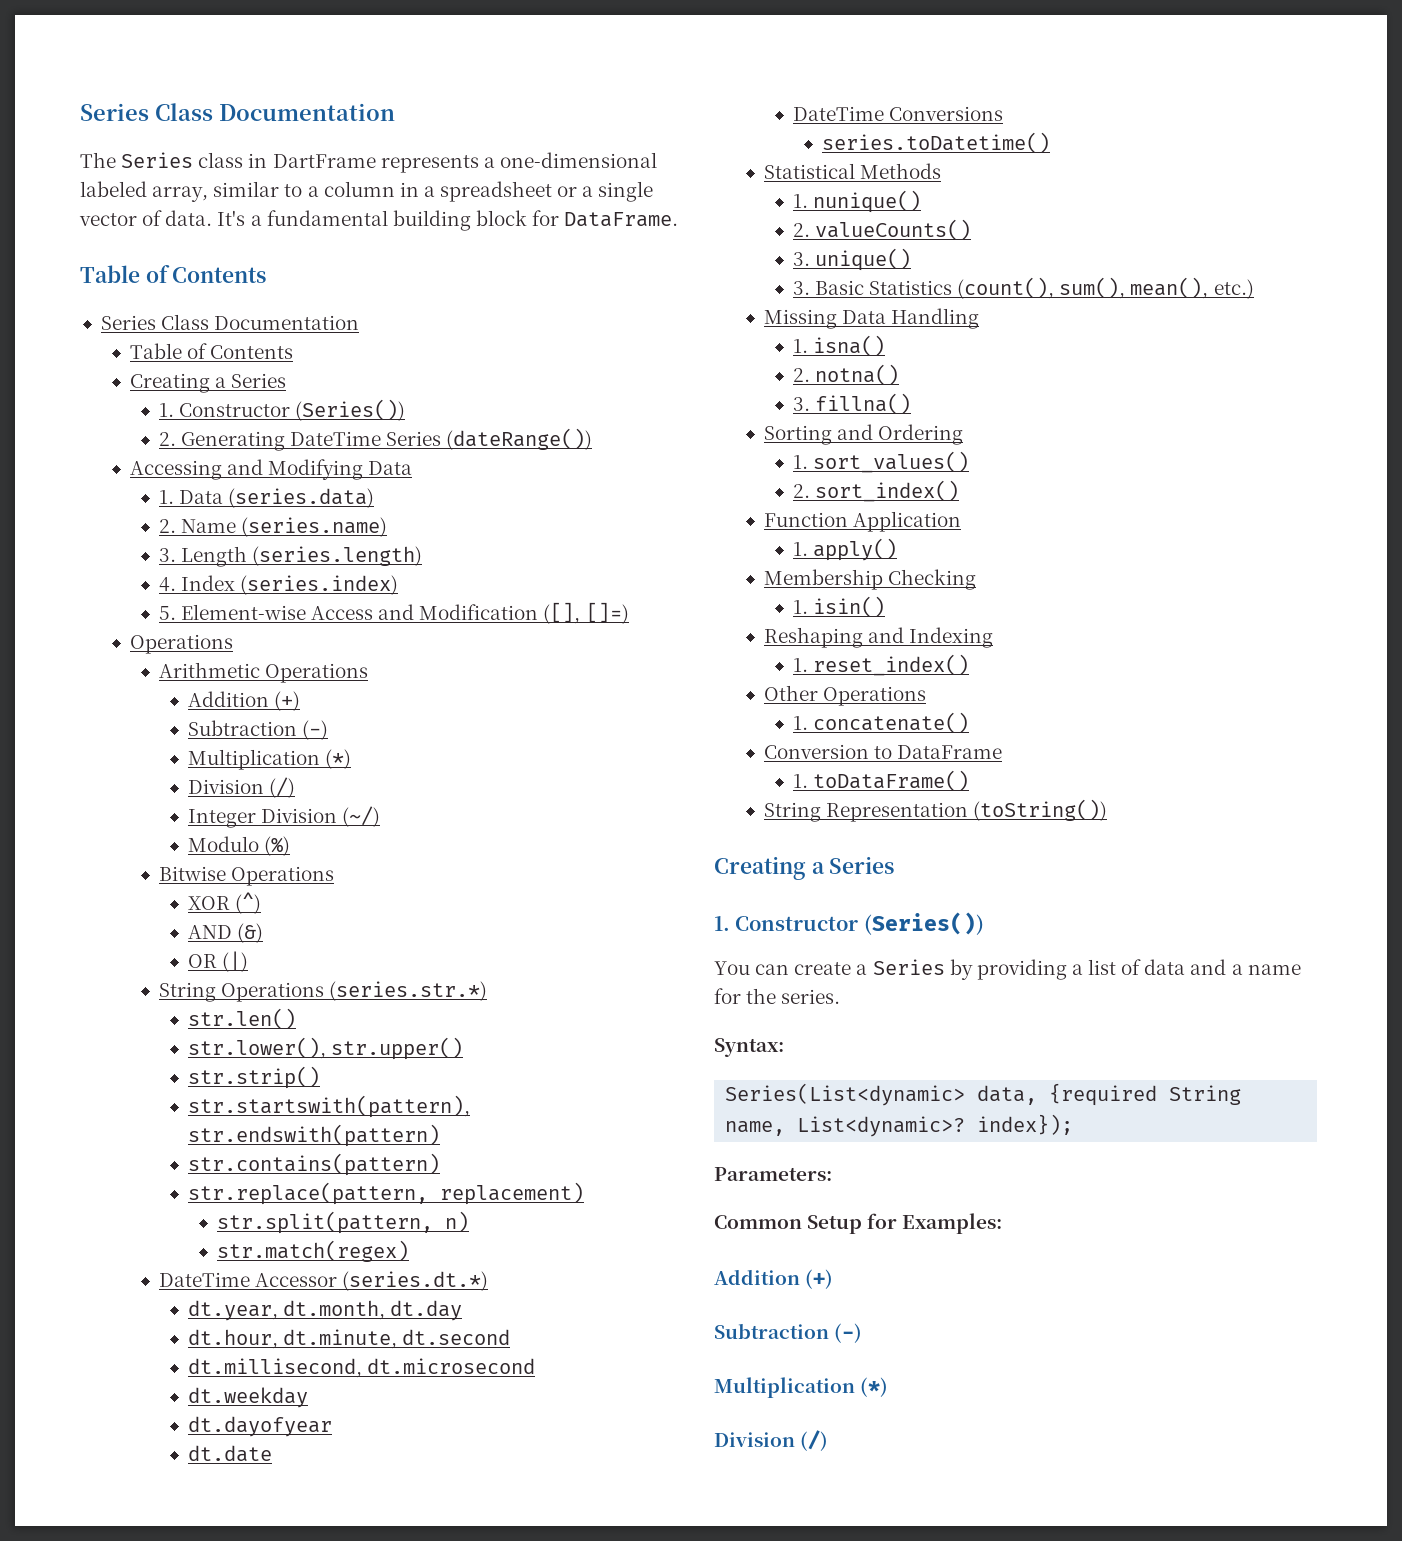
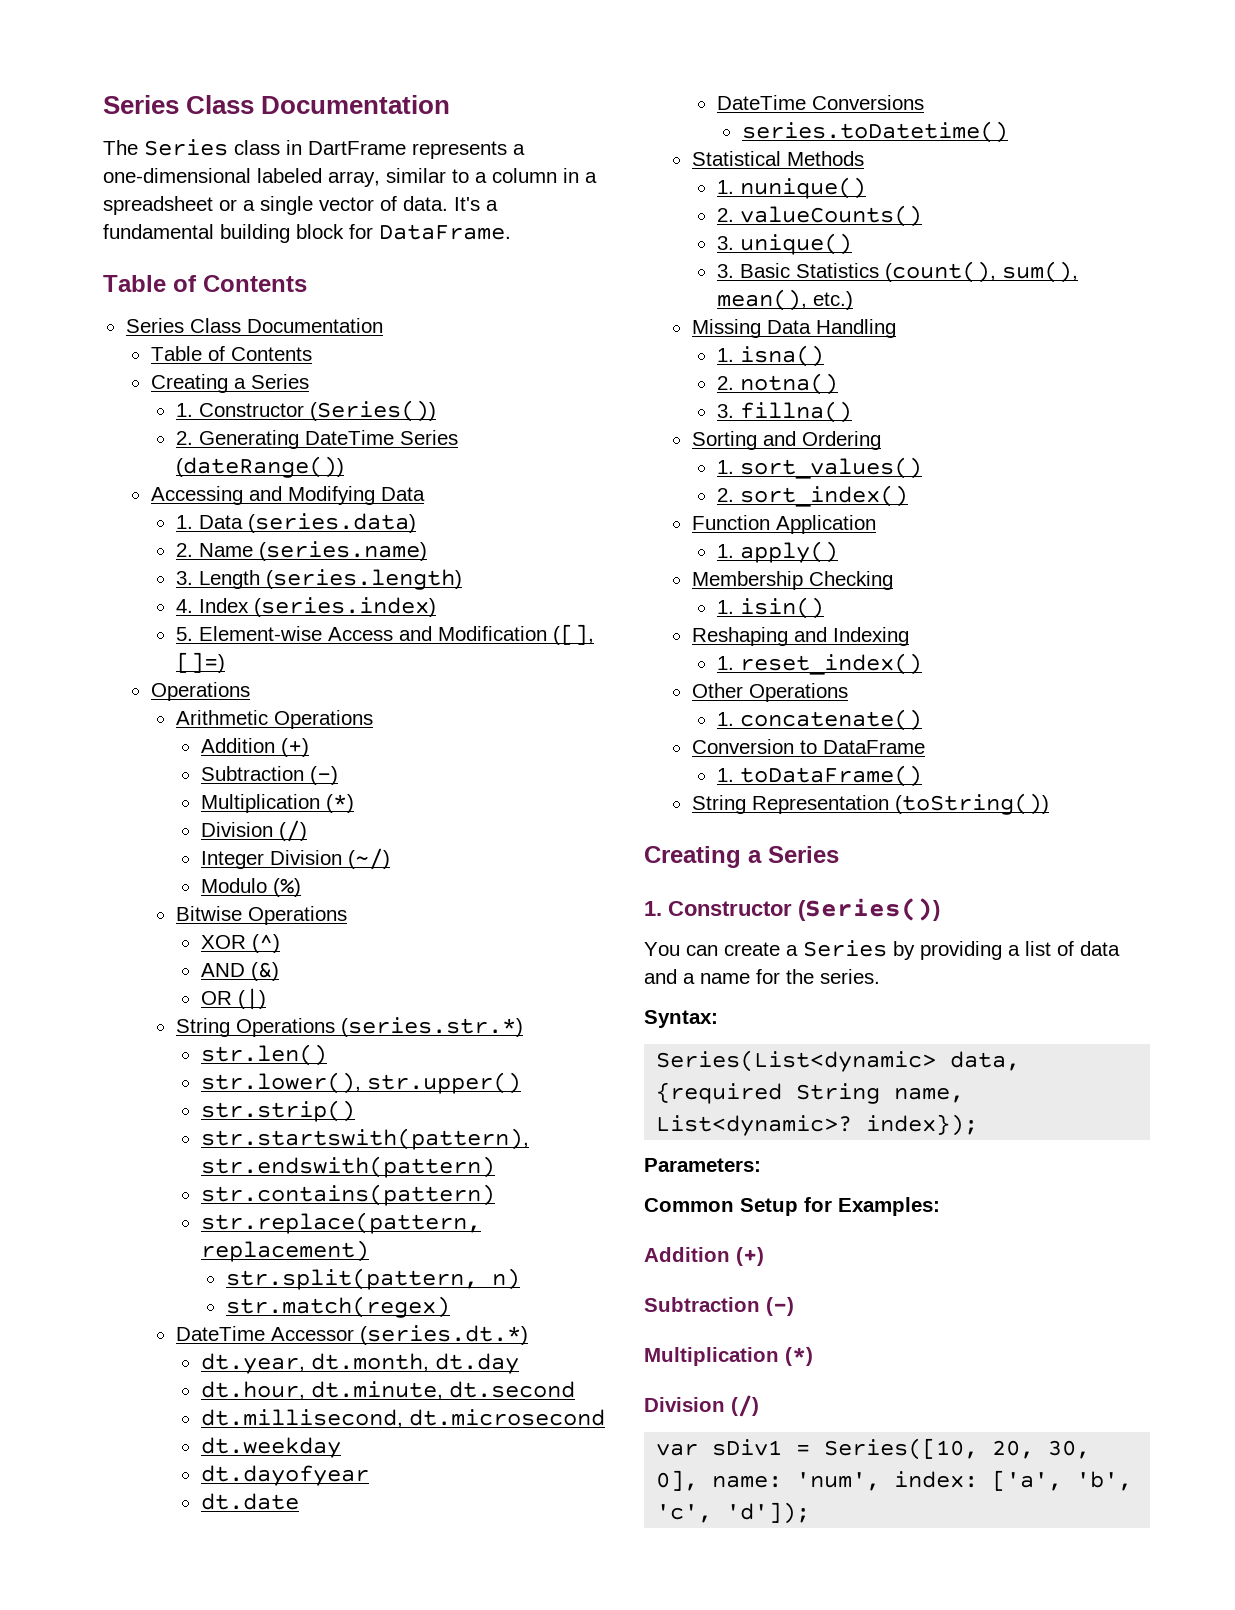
+ var sDiv1 = Series([10, 20, 30, 0], name: 'num', index: ['a', 'b', 'c', 'd']);

